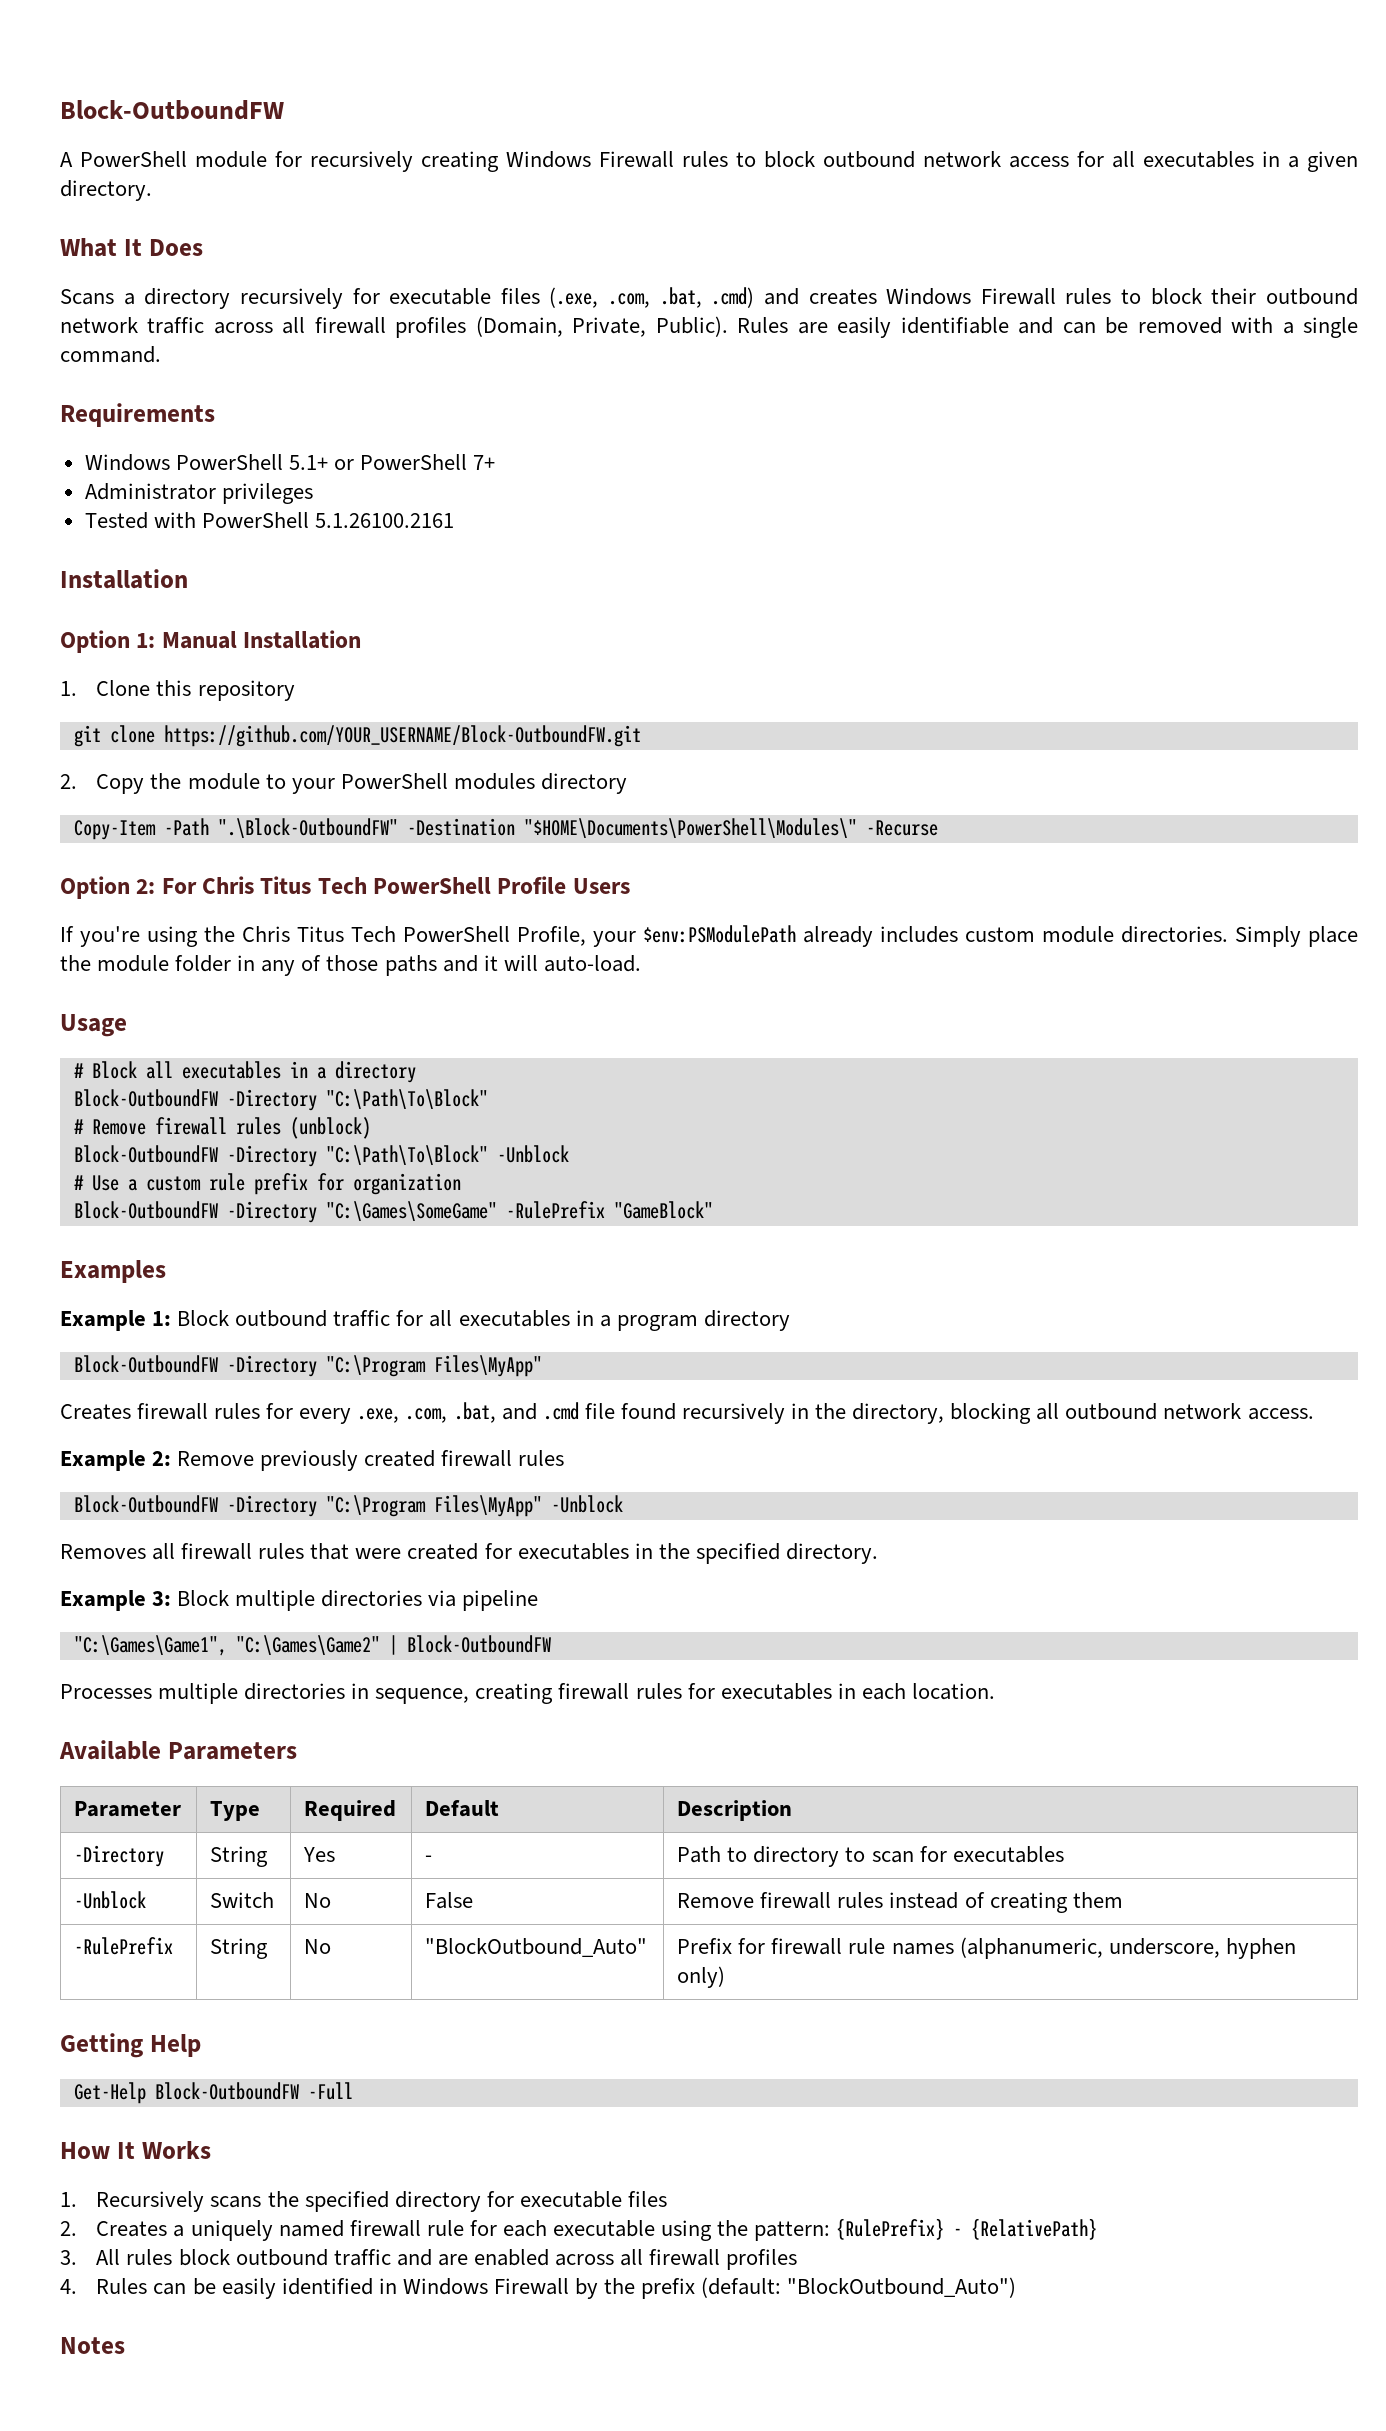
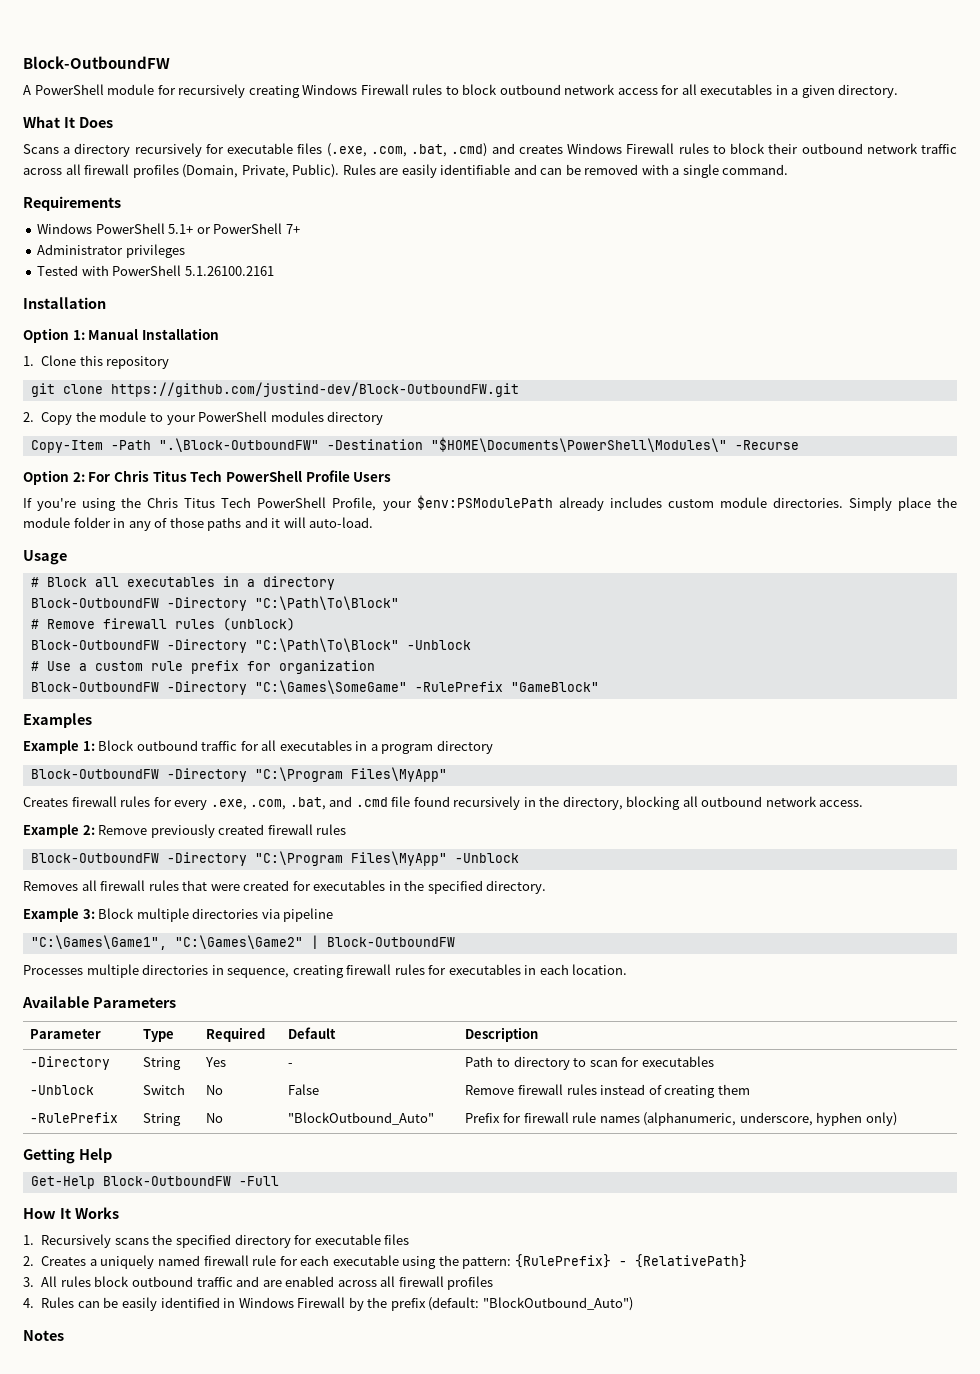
- git clone https://github.com/YOUR_USERNAME/Block-OutboundFW.git
+ git clone https://github.com/justind-dev/Block-OutboundFW.git

